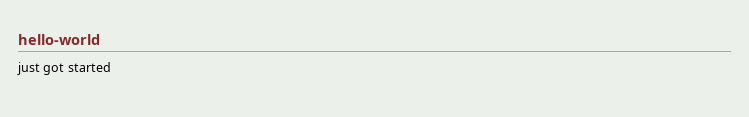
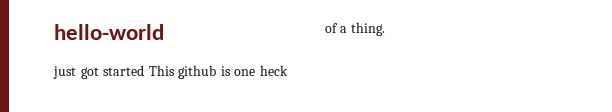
- just got started
+ just got started This github is one heck of a thing.

